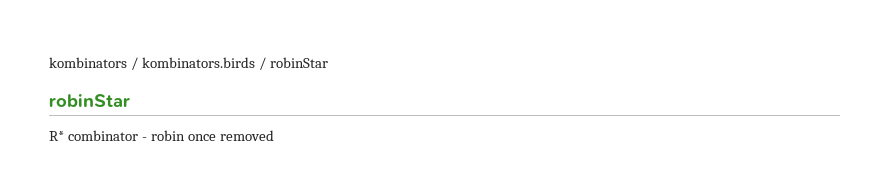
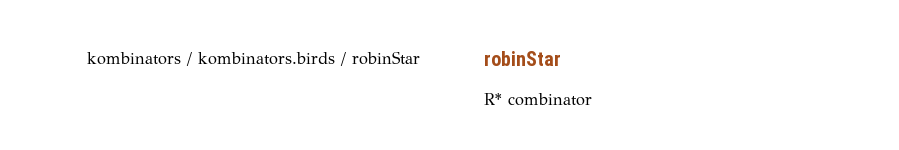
- R* combinator - robin once removed
+ R* combinator

